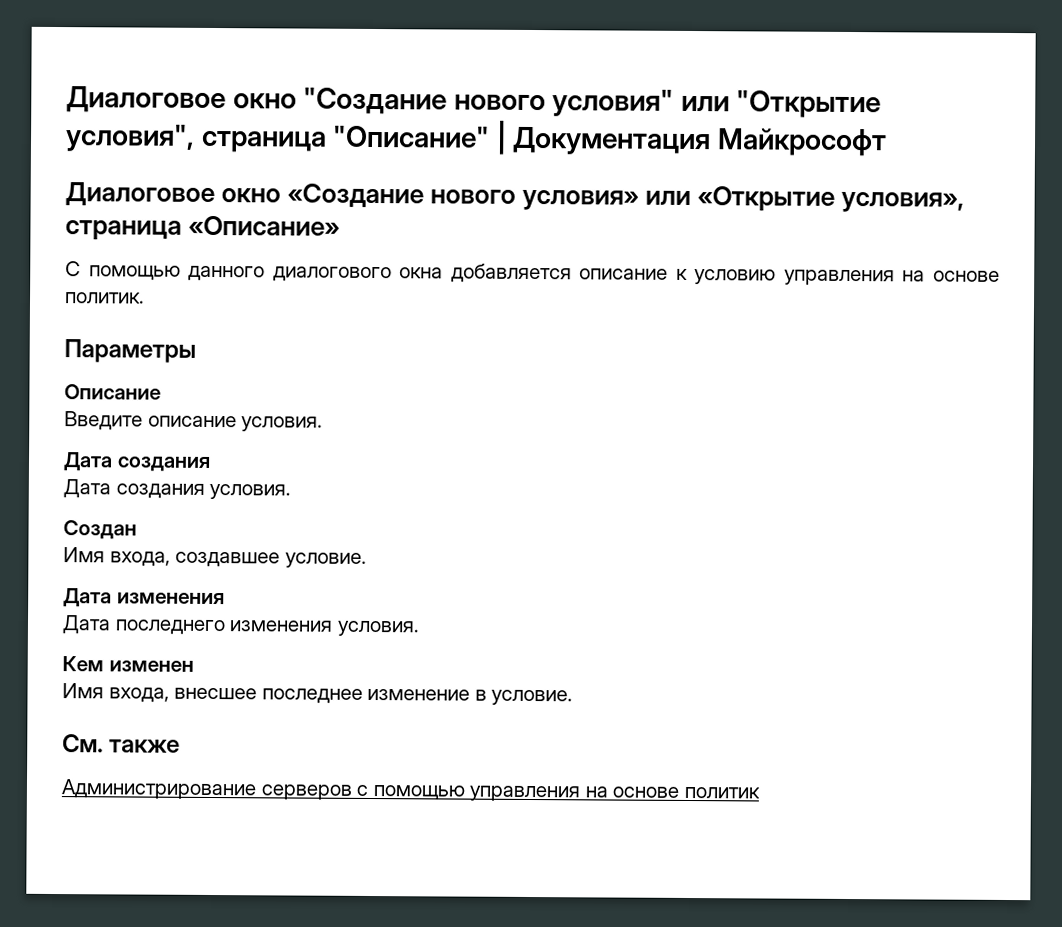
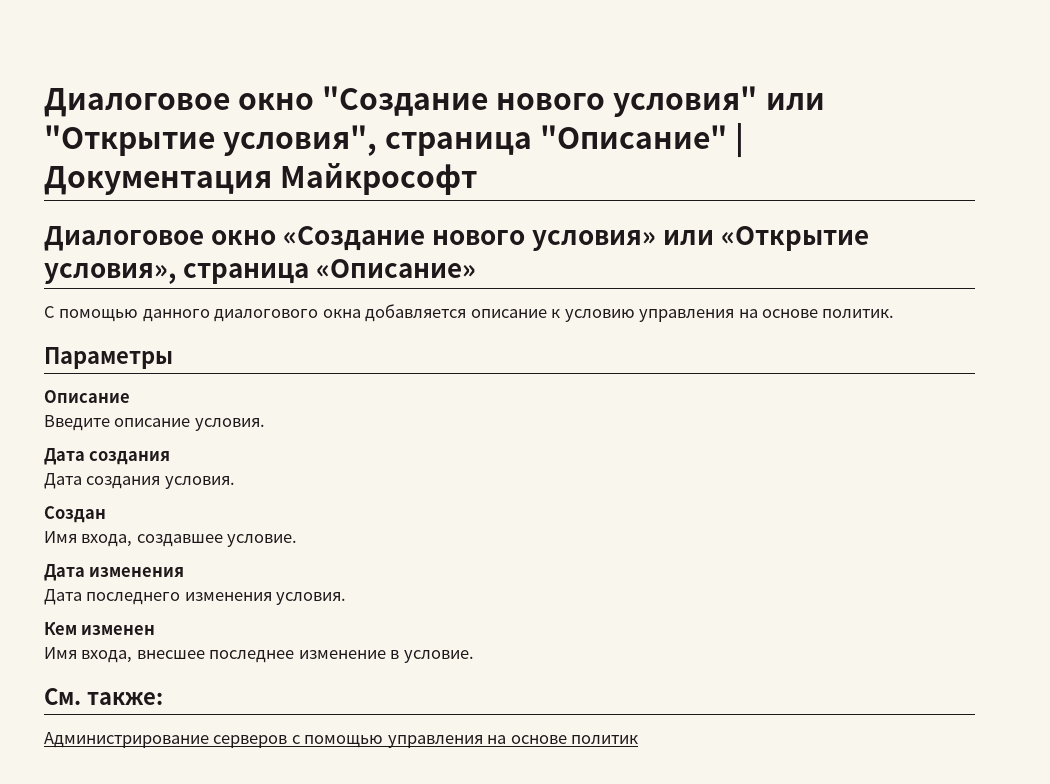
- См. также
+ См. также:

